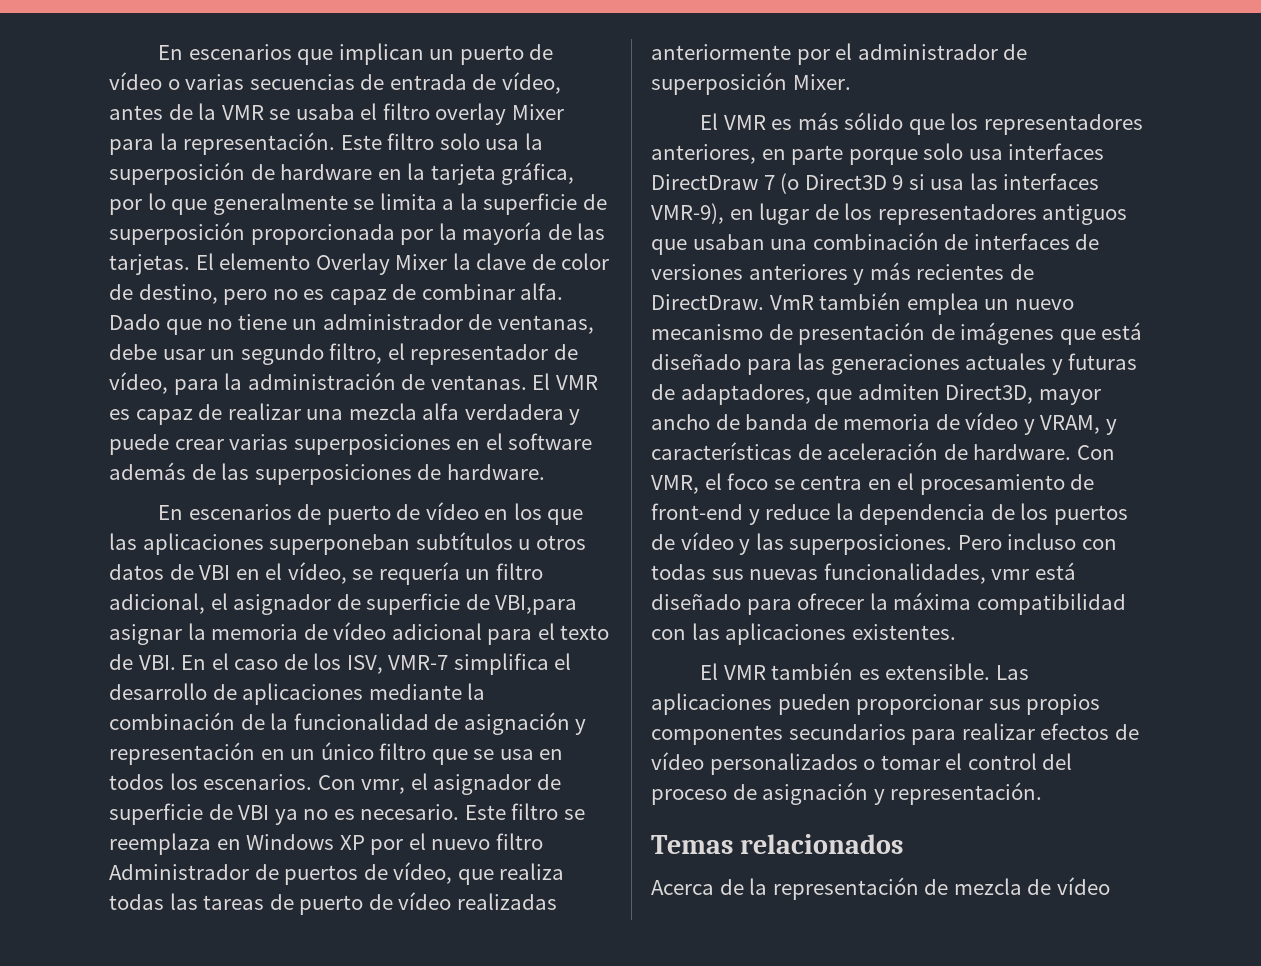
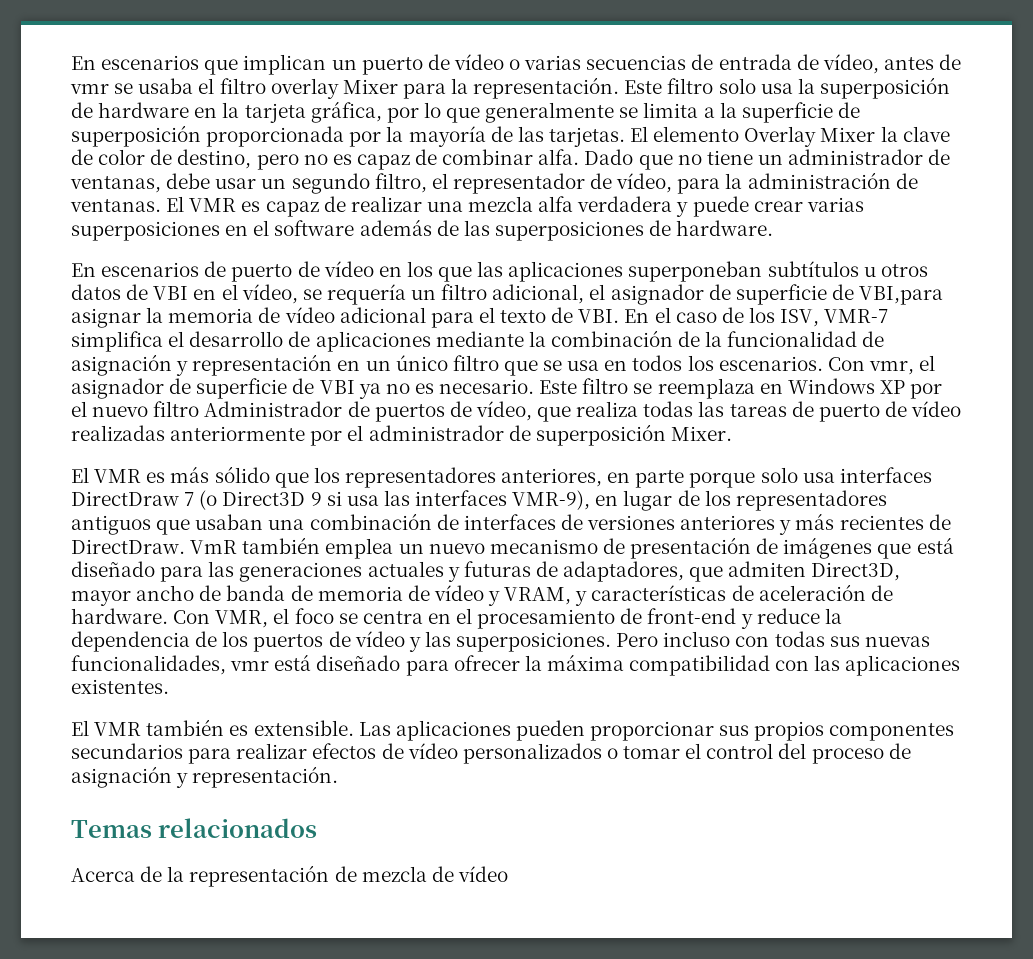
- En escenarios que implican un puerto de vídeo o varias secuencias de entrada de vídeo, antes de la VMR se usaba el filtro overlay Mixer para la representación.
+ En escenarios que implican un puerto de vídeo o varias secuencias de entrada de vídeo, antes de vmr se usaba el filtro overlay Mixer para la representación.

